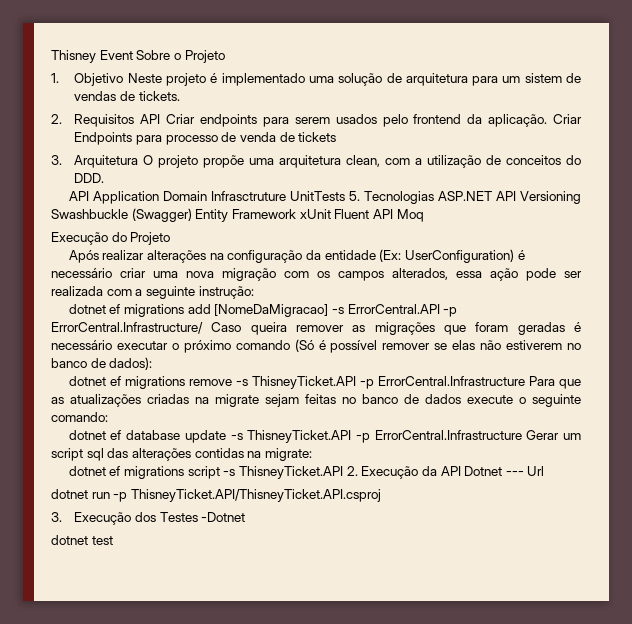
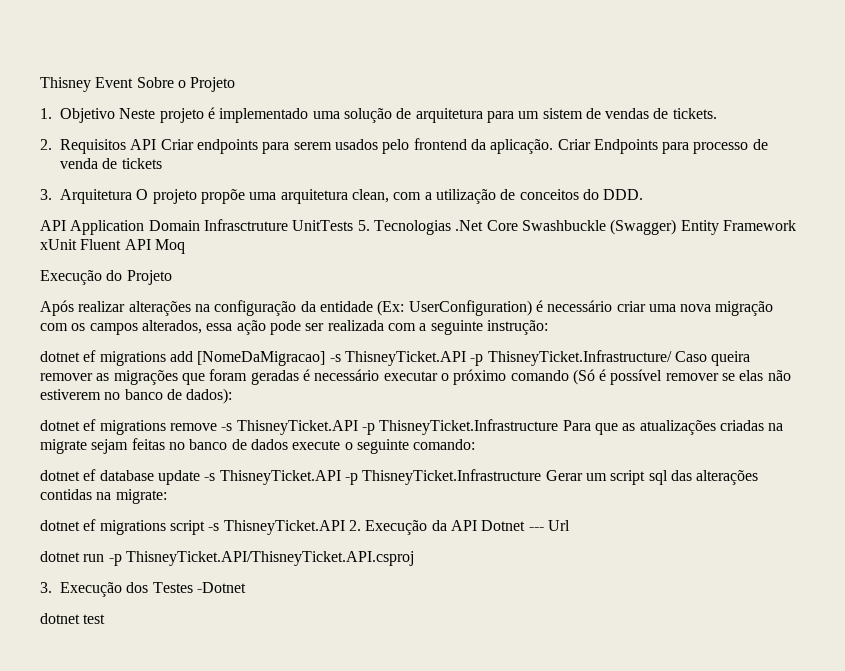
- API Application Domain Infrasctruture UnitTests 5. Tecnologias ASP.NET API Versioning Swashbuckle (Swagger) Entity Framework xUnit Fluent API Moq
+ API Application Domain Infrasctruture UnitTests 5. Tecnologias .Net Core Swashbuckle (Swagger) Entity Framework xUnit Fluent API Moq
- dotnet ef migrations add [NomeDaMigracao] -s ErrorCentral.API -p ErrorCentral.Infrastructure/ Caso queira remover as migrações que foram geradas é necessário executar o próximo comando (Só é possível remover se elas não estiverem no banco de dados):
+ dotnet ef migrations add [NomeDaMigracao] -s ThisneyTicket.API -p ThisneyTicket.Infrastructure/ Caso queira remover as migrações que foram geradas é necessário executar o próximo comando (Só é possível remover se elas não estiverem no banco de dados):
- dotnet ef migrations remove -s ThisneyTicket.API -p ErrorCentral.Infrastructure Para que as atualizações criadas na migrate sejam feitas no banco de dados execute o seguinte comando:
+ dotnet ef migrations remove -s ThisneyTicket.API -p ThisneyTicket.Infrastructure Para que as atualizações criadas na migrate sejam feitas no banco de dados execute o seguinte comando:
- dotnet ef database update -s ThisneyTicket.API -p ErrorCentral.Infrastructure Gerar um script sql das alterações contidas na migrate:
+ dotnet ef database update -s ThisneyTicket.API -p ThisneyTicket.Infrastructure Gerar um script sql das alterações contidas na migrate:

